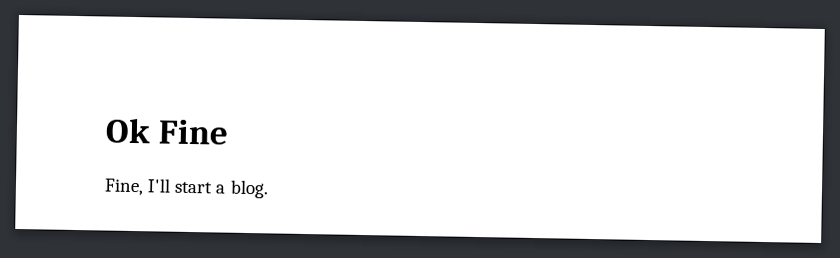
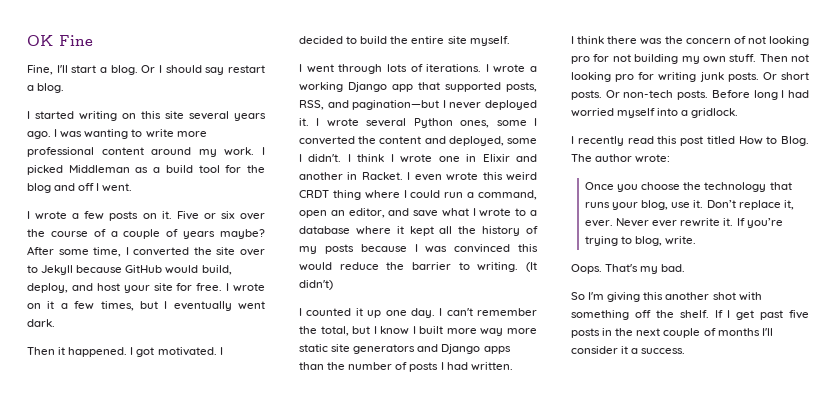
- Ok Fine
+ OK Fine
+ Or I should say restart a blog.
+ I started writing on this site several years ago. I was wanting to write more professional content around my work. I picked Middleman as a build tool for the blog and off I went.
+ I wrote a few posts on it. Five or six over the course of a couple of years maybe? After some time, I converted the site over to Jekyll because GitHub would build, deploy, and host your site for free. I wrote on it a few times, but I eventually went dark.
+ Then it happened. I got motivated. I decided to build the entire site myself.
+ I went through lots of iterations. I wrote a working Django app that supported posts, RSS, and pagination—but I never deployed it. I wrote several Python ones, some I converted the content and deployed, some I didn't. I think I wrote one in Elixir and another in Racket. I even wrote this weird CRDT thing where I could run a command, open an editor, and save what I wrote to a database where it kept all the history of my posts because I was convinced this would reduce the barrier to writing. (It didn't)
+ I counted it up one day. I can't remember the total, but I know I built more way more static site generators and Django apps than the number of posts I had written.
+ I think there was the concern of not looking pro for not building my own stuff. Then not looking pro for writing junk posts. Or short posts. Or non-tech posts. Before long I had worried myself into a gridlock.
+ I recently read this post titled How to Blog. The author wrote:
+ Once you choose the technology that runs your blog, use it. Don’t replace it, ever. Never ever rewrite it. If you’re trying to blog, write.
+ Oops. That's my bad.
+ So I'm giving this another shot with something off the shelf. If I get past five posts in the next couple of months I'll consider it a success.

